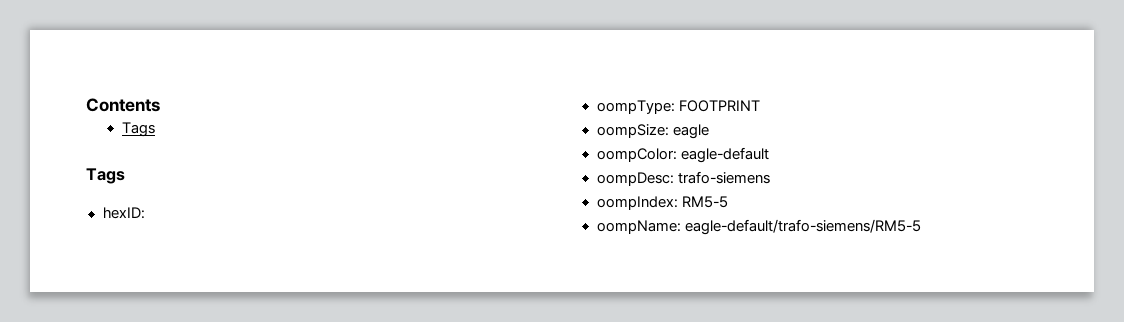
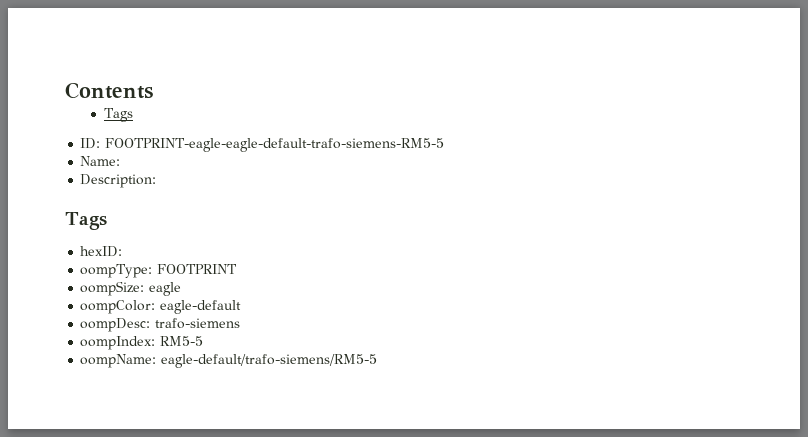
+ ID: FOOTPRINT-eagle-eagle-default-trafo-siemens-RM5-5
+ Name:
+ Description:

